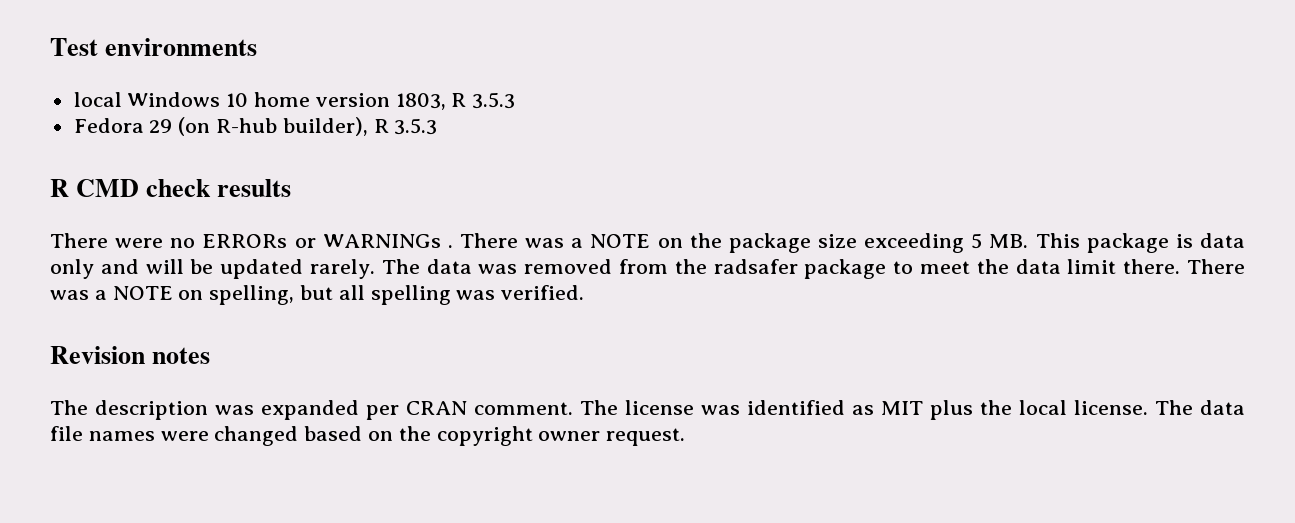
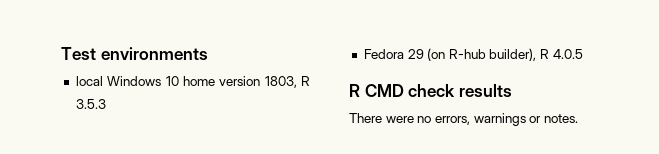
- Fedora 29 (on R-hub builder), R 3.5.3
+ Fedora 29 (on R-hub builder), R 4.0.5
- There were no ERRORs or WARNINGs . There was a NOTE on the package size exceeding 5 MB. This package is data only and will be updated rarely. The data was removed from the radsafer package to meet the data limit there. There was a NOTE on spelling, but all spelling was verified.
- Revision notes
- The description was expanded per CRAN comment. The license was identified as MIT plus the local license. The data file names were changed based on the copyright owner request.
+ There were no errors, warnings or notes.

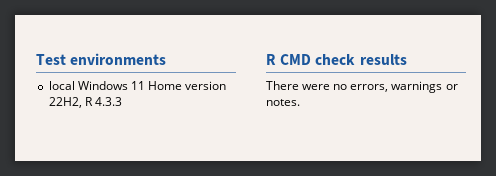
- local Windows 10 home version 1803, R 3.5.3
- Fedora 29 (on R-hub builder), R 4.0.5
+ local Windows 11 Home version 22H2, R 4.3.3

